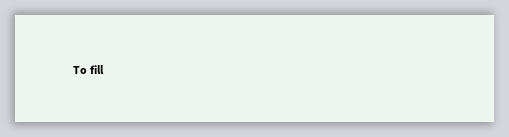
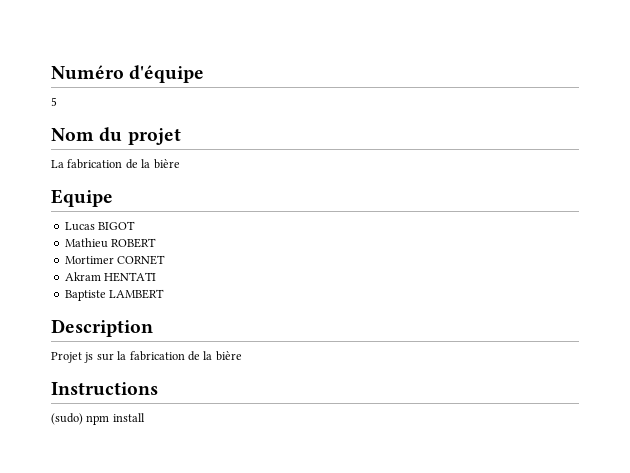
- To fill
+ Numéro d'équipe
+ 5
+ Nom du projet
+ La fabrication de la bière
+ Equipe
+ Lucas BIGOT
+ Mathieu ROBERT
+ Mortimer CORNET
+ Akram HENTATI
+ Baptiste LAMBERT
+ Description
+ Projet js sur la fabrication de la bière
+ Instructions
+ (sudo) npm install

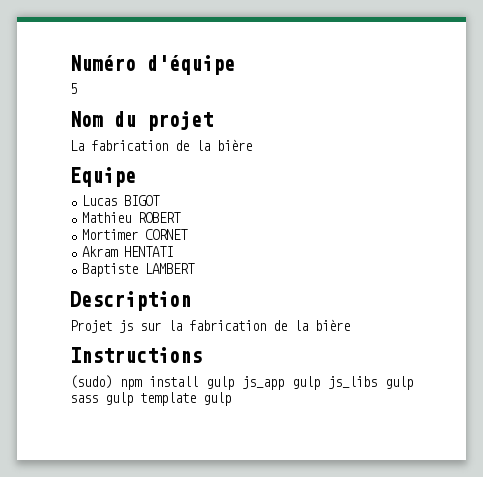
- (sudo) npm install
+ (sudo) npm install gulp js_app gulp js_libs gulp sass gulp template gulp

